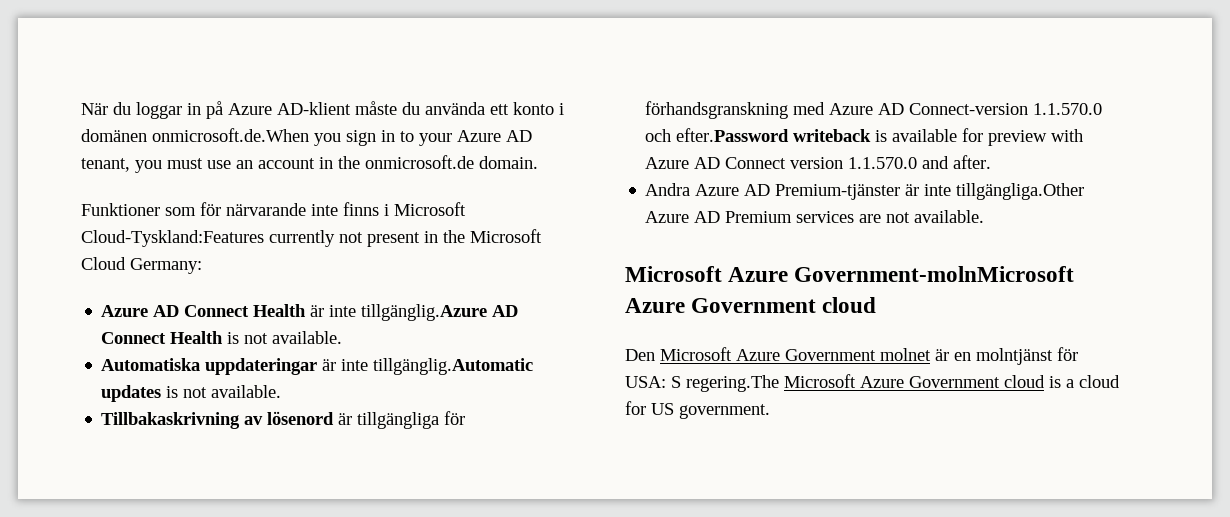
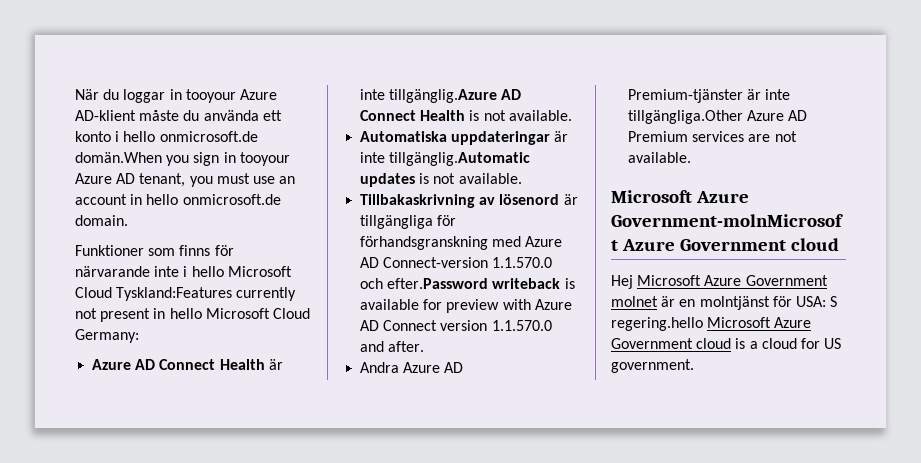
- När du loggar in på Azure AD-klient måste du använda ett konto i domänen onmicrosoft.de.When you sign in to your Azure AD tenant, you must use an account in the onmicrosoft.de domain.
+ När du loggar in tooyour Azure AD-klient måste du använda ett konto i hello onmicrosoft.de domän.When you sign in tooyour Azure AD tenant, you must use an account in hello onmicrosoft.de domain.
- Funktioner som för närvarande inte finns i Microsoft Cloud-Tyskland:Features currently not present in the Microsoft Cloud Germany:
+ Funktioner som finns för närvarande inte i hello Microsoft Cloud Tyskland:Features currently not present in hello Microsoft Cloud Germany:
- Den Microsoft Azure Government molnet är en molntjänst för USA: S regering.The Microsoft Azure Government cloud is a cloud for US government.
+ Hej Microsoft Azure Government molnet är en molntjänst för USA: S regering.hello Microsoft Azure Government cloud is a cloud for US government.

